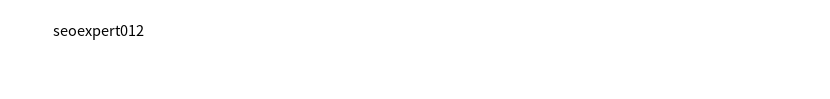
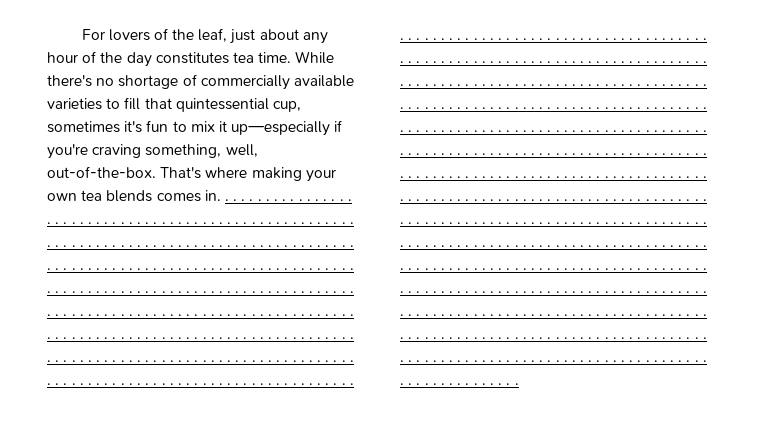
- seoexpert012
+ For lovers of the leaf, just about any hour of the day constitutes tea time. While there's no shortage of commercially available varieties to fill that quintessential cup, sometimes it's fun to mix it up—especially if you're craving something, well, out-of-the-box. That's where making your own tea blends comes in. . . . . . . . . . . . . . . . . . . . . . . . . . . . . . . . . . . . . . . . . . . . . . . . . . . . . . . . . . . . . . . . . . . . . . . . . . . . . . . . . . . . . . . . . . . . . . . . . . . . . . . . . . . . . . . . . . . . . . . . . . . . . . . . . . . . . . . . . . . . . . . . . . . . . . . . . . . . . . . . . . . . . . . . . . . . . . . . . . . . . . . . . . . . . . . . . . . . . . . . . . . . . . . . . . . . . . . . . . . . . . . . . . . . . . . . . . . . . . . . . . . . . . . . . . . . . . . . . . . . . . . . . . . . . . . . . . . . . . . . . . . . . . . . . . . . . . . . . . . . . . . . . . . . . . . . . . . . . . . . . . . . . . . . . . . . . . . . . . . . . . . . . . . . . . . . . . . . . . . . . . . . . . . . . . . . . . . . . . . . . . . . . . . . . . . . . . . . . . . . . . . . . . . . . . . . . . . . . . . . . . . . . . . . . . . . . . . . . . . . . . . . . . . . . . . . . . . . . . . . . . . . . . . . . . . . . . . . . . . . . . . . . . . . . . . . . . . . . . . . . . . . . . . . . . . . . . . . . . . . . . . . . . . . . . . . . . . . . . . . . . . . . . . . . . . . . . . . . . . . . . . . . . . . . . . . . . . . . . . . . . . . . . . . . . . . . . . . . . . . . . . . . . . . . . . . . . . . . . . . . . . . . . . . . . . . . . . . . . . . . . . . . . . . . . . . . . . . . . . . . . . . . . . . . . . . . . . . . . . . . . . . . . . . . . . . . . . . . . . . . . . . . . . . . . . . . . . . . . . . . . . . . . . . . . . . . . . . . . . . . . . . . . . . . . . . . . . . . . . . . . . . . . . . . . . . . . . . . . . . . . . . . . . . . . . . . . . . . . . . . . . . . . . . . . . . . . . . . . . . . . . . . . . . . . . . . . . . . . . . . . . . . . . . . . . . . . . . . . . . . . . . . . . . . . . . . . . . . . . . . . . . . . . . . . . . . . . . . . . . . . . . . .

